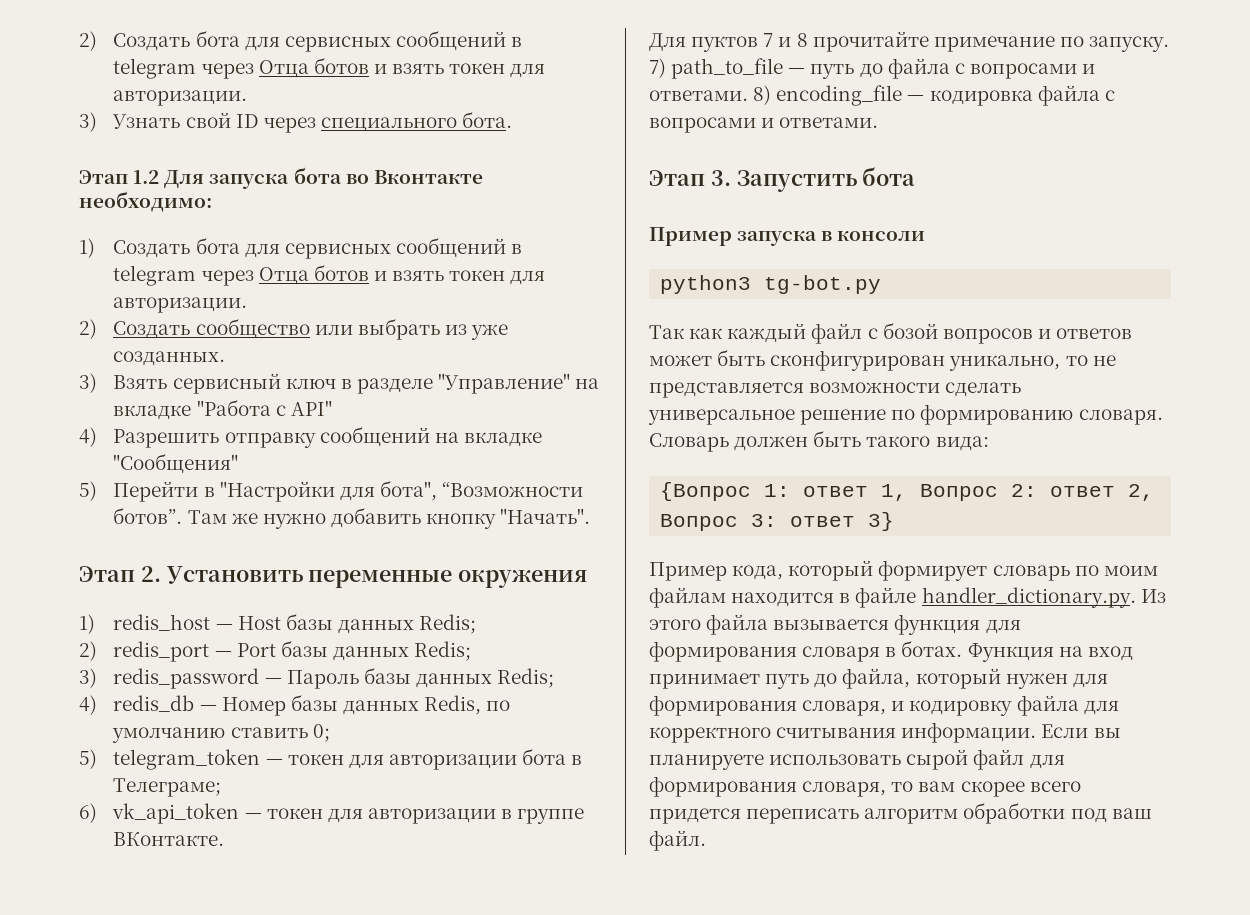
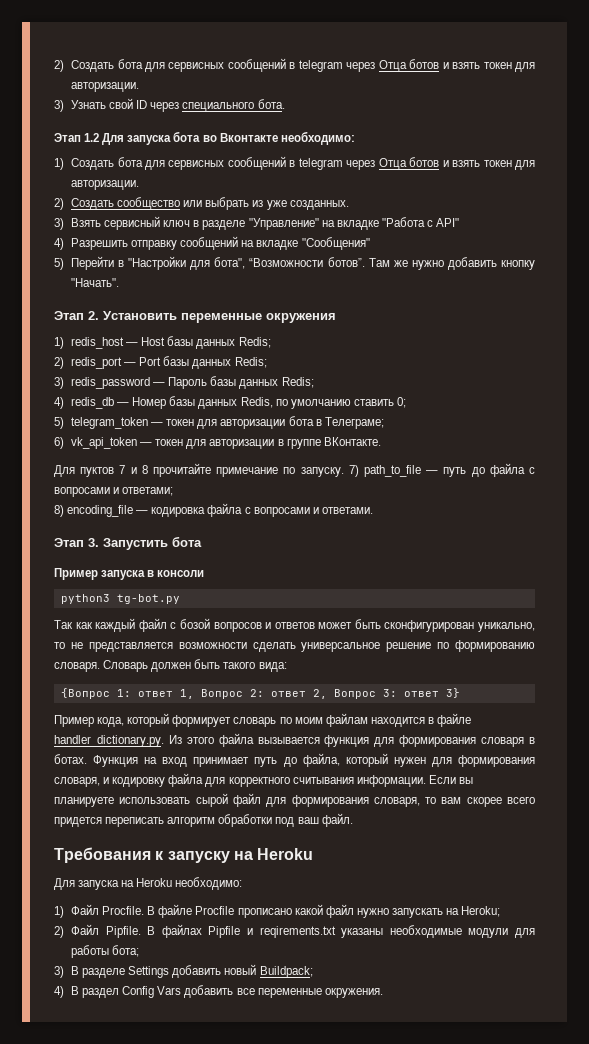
- 7) path_to_file — путь до файла с вопросами и ответами. 8) encoding_file — кодировка файла с вопросами и ответами.
+ 7) path_to_file — путь до файла с вопросами и ответами;
+ 8) encoding_file — кодировка файла с вопросами и ответами.
+ Требования к запуску на Heroku
+ Для запуска на Heroku необходимо:
+ 1) Файл Procfile. В файле Procfile прописано какой файл нужно запускать на Heroku;
+ 2) Файл Pipfile. В файлах Pipfile и reqirements.txt указаны необходимые модули для работы бота;
+ 3) В разделе Settings добавить новый Buildpack;
+ 4) В раздел Config Vars добавить все переменные окружения.

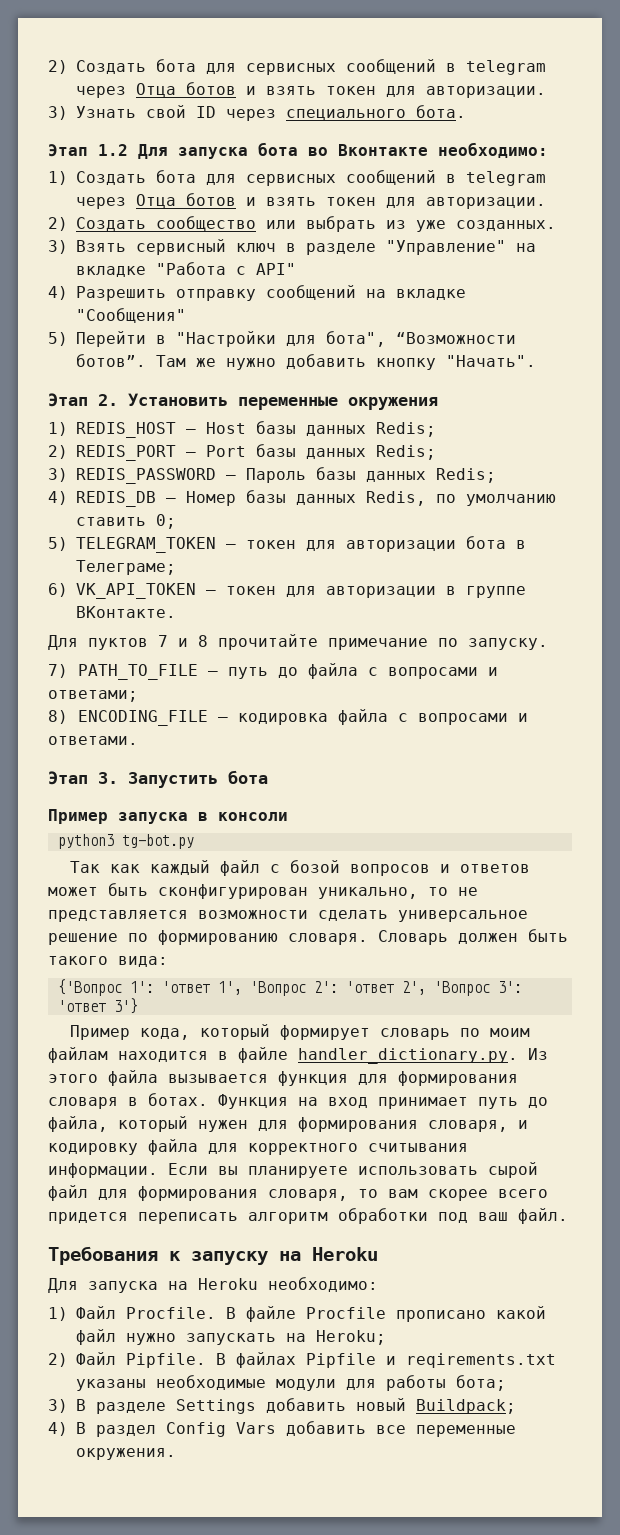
- 1) redis_host — Host базы данных Redis;
+ 1) REDIS_HOST — Host базы данных Redis;
- 2) redis_port — Port базы данных Redis;
+ 2) REDIS_PORT — Port базы данных Redis;
- 3) redis_password — Пароль базы данных Redis;
+ 3) REDIS_PASSWORD — Пароль базы данных Redis;
- 4) redis_db — Номер базы данных Redis, по умолчанию ставить 0;
+ 4) REDIS_DB — Номер базы данных Redis, по умолчанию ставить 0;
- 5) telegram_token — токен для авторизации бота в Телеграме;
+ 5) TELEGRAM_TOKEN — токен для авторизации бота в Телеграме;
- 6) vk_api_token — токен для авторизации в группе ВКонтакте.
+ 6) VK_API_TOKEN — токен для авторизации в группе ВКонтакте.
- Для пуктов 7 и 8 прочитайте примечание по запуску. 7) path_to_file — путь до файла с вопросами и ответами;
+ Для пуктов 7 и 8 прочитайте примечание по запуску.
+ 7) PATH_TO_FILE — путь до файла с вопросами и ответами;
- 8) encoding_file — кодировка файла с вопросами и ответами.
+ 8) ENCODING_FILE — кодировка файла с вопросами и ответами.
- {Вопрос 1: ответ 1, Вопрос 2: ответ 2, Вопрос 3: ответ 3}
+ {'Вопрос 1': 'ответ 1', 'Вопрос 2': 'ответ 2', 'Вопрос 3': 'ответ 3'}

